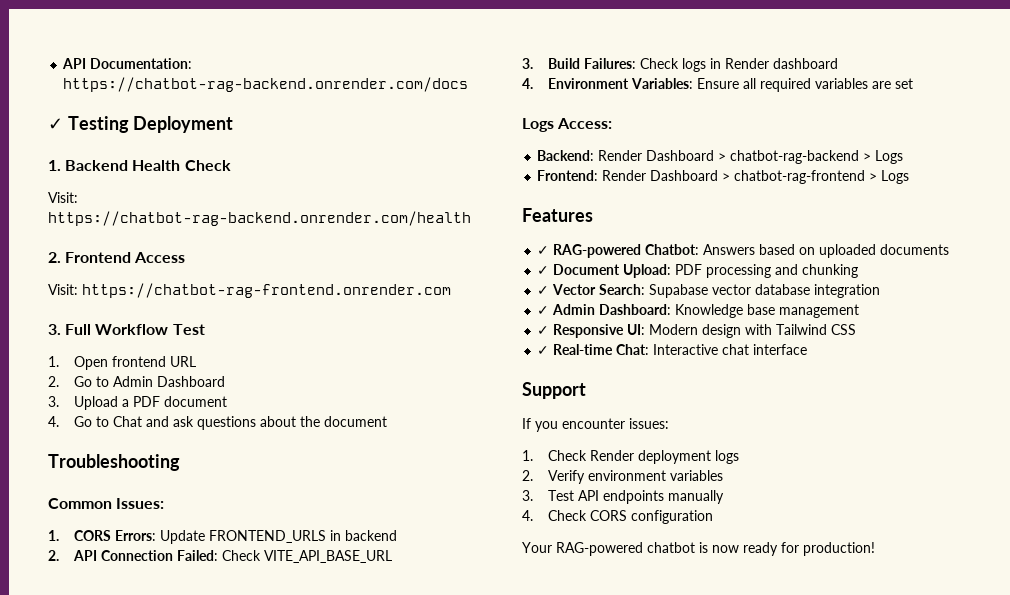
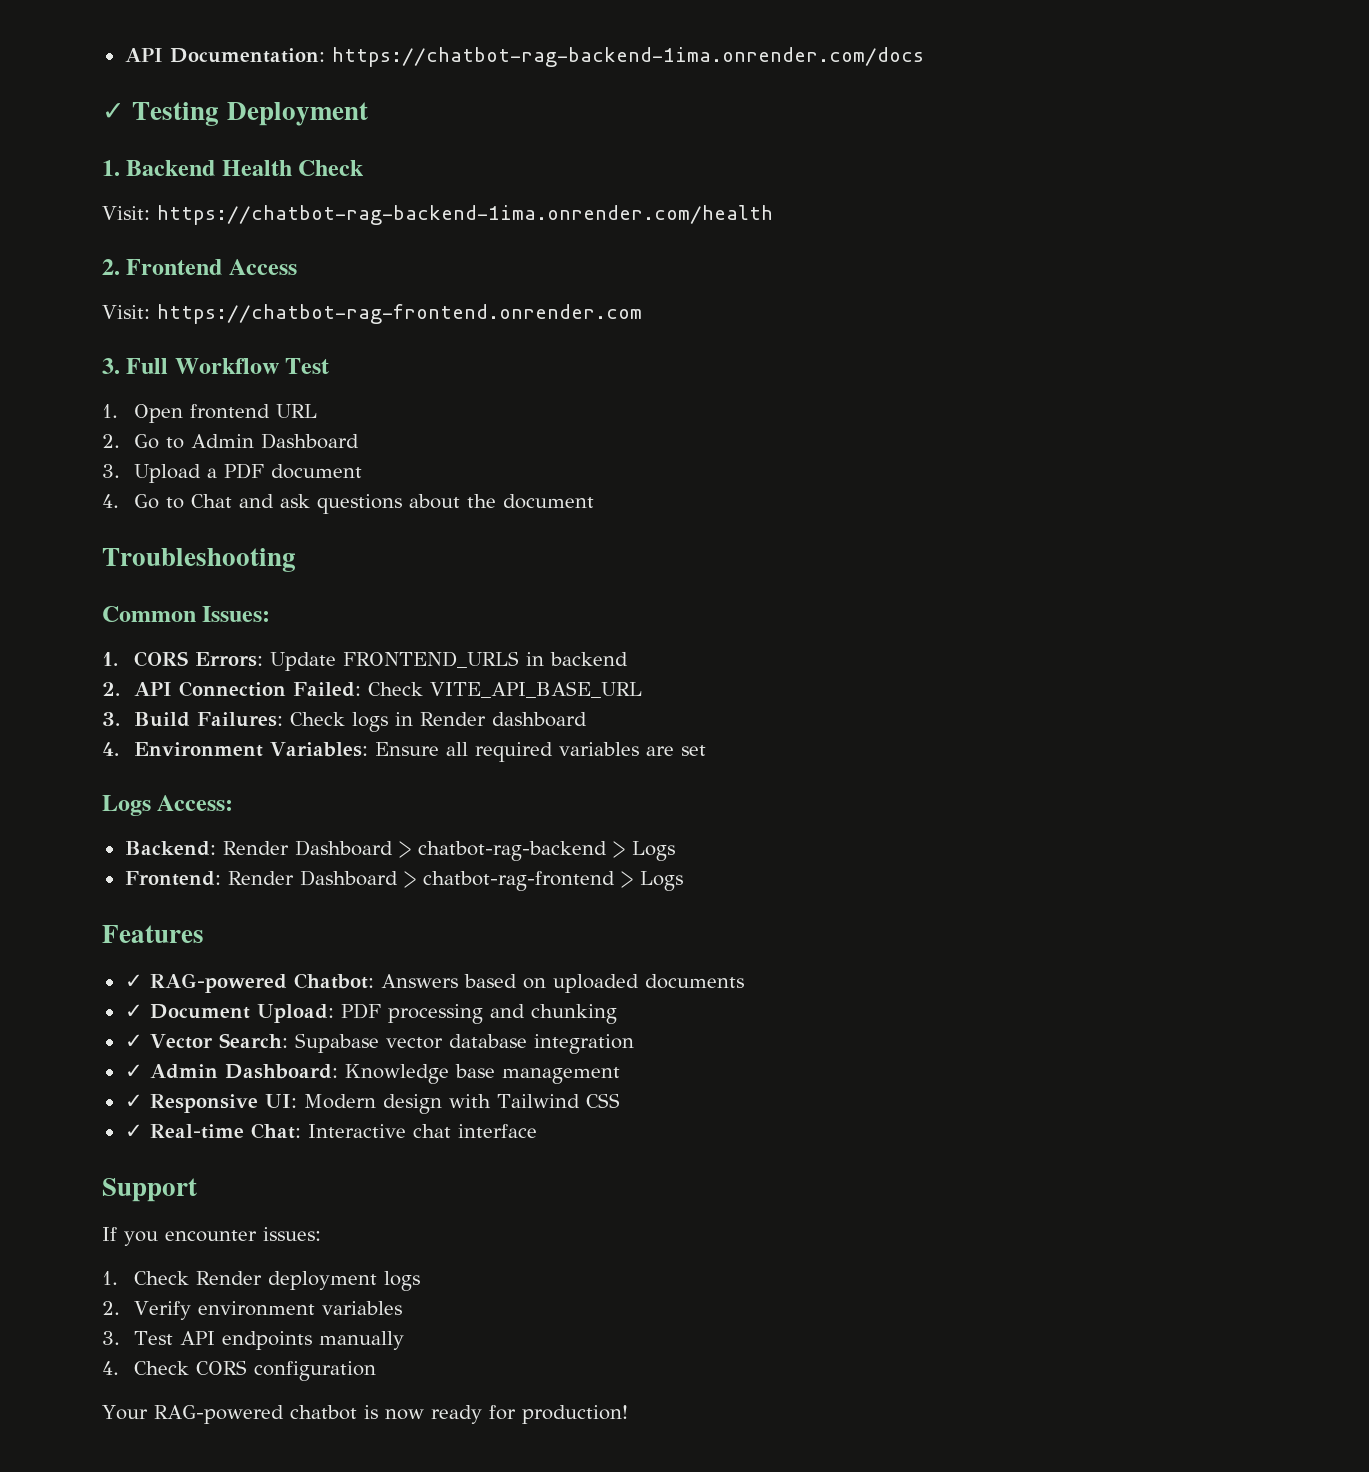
- API Documentation: https://chatbot-rag-backend.onrender.com/docs
+ API Documentation: https://chatbot-rag-backend-1ima.onrender.com/docs
- Visit: https://chatbot-rag-backend.onrender.com/health
+ Visit: https://chatbot-rag-backend-1ima.onrender.com/health

